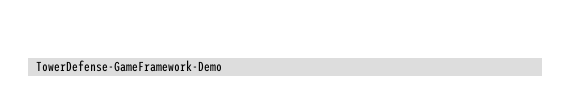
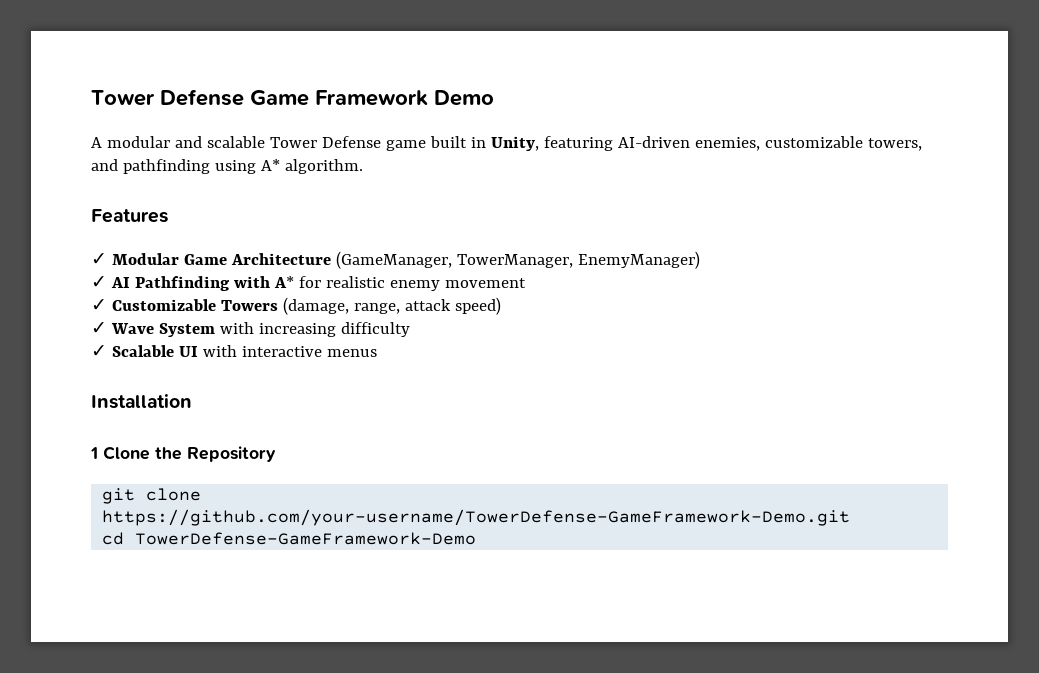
- TowerDefense-GameFramework-Demo
+ Tower Defense Game Framework Demo
+ A modular and scalable Tower Defense game built in Unity, featuring AI-driven enemies, customizable towers, and pathfinding using A* algorithm.
+ Features
+ ✓ Modular Game Architecture (GameManager, TowerManager, EnemyManager)
+ ✓ AI Pathfinding with A* for realistic enemy movement
+ ✓ Customizable Towers (damage, range, attack speed)
+ ✓ Wave System with increasing difficulty
+ ✓ Scalable UI with interactive menus
+ Installation
+ 1 Clone the Repository
+ git clone https://github.com/your-username/TowerDefense-GameFramework-Demo.git
+ cd TowerDefense-GameFramework-Demo

